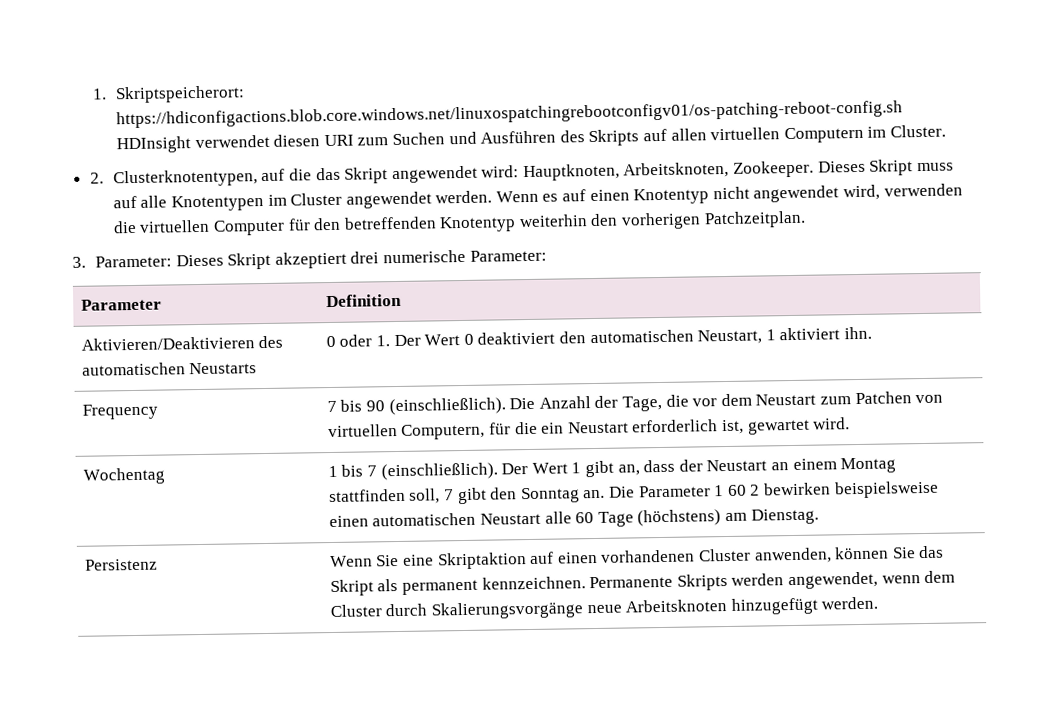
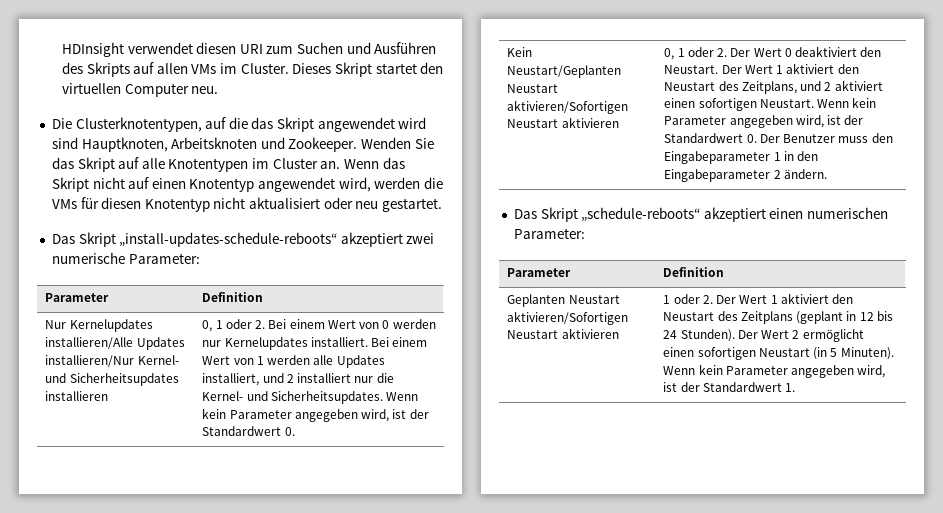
- 1. Skriptspeicherort: https://hdiconfigactions.blob.core.windows.net/linuxospatchingrebootconfigv01/os-patching-reboot-config.sh HDInsight verwendet diesen URI zum Suchen und Ausführen des Skripts auf allen virtuellen Computern im Cluster.
- 2. Clusterknotentypen, auf die das Skript angewendet wird: Hauptknoten, Arbeitsknoten, Zookeeper. Dieses Skript muss auf alle Knotentypen im Cluster angewendet werden. Wenn es auf einen Knotentyp nicht angewendet wird, verwenden die virtuellen Computer für den betreffenden Knotentyp weiterhin den vorherigen Patchzeitplan.
- 3. Parameter: Dieses Skript akzeptiert drei numerische Parameter:
+ HDInsight verwendet diesen URI zum Suchen und Ausführen des Skripts auf allen VMs im Cluster. Dieses Skript startet den virtuellen Computer neu.
+ Die Clusterknotentypen, auf die das Skript angewendet wird sind Hauptknoten, Arbeitsknoten und Zookeeper. Wenden Sie das Skript auf alle Knotentypen im Cluster an. Wenn das Skript nicht auf einen Knotentyp angewendet wird, werden die VMs für diesen Knotentyp nicht aktualisiert oder neu gestartet.
+ Das Skript „install-updates-schedule-reboots“ akzeptiert zwei numerische Parameter:
  Parameter | Definition
- Aktivieren/Deaktivieren des automatischen Neustarts | 0 oder 1. Der Wert 0 deaktiviert den automatischen Neustart, 1 aktiviert ihn.
- Frequency | 7 bis 90 (einschließlich). Die Anzahl der Tage, die vor dem Neustart zum Patchen von virtuellen Computern, für die ein Neustart erforderlich ist, gewartet wird.
- Wochentag | 1 bis 7 (einschließlich). Der Wert 1 gibt an, dass der Neustart an einem Montag stattfinden soll, 7 gibt den Sonntag an. Die Parameter 1 60 2 bewirken beispielsweise einen automatischen Neustart alle 60 Tage (höchstens) am Dienstag.
- Persistenz | Wenn Sie eine Skriptaktion auf einen vorhandenen Cluster anwenden, können Sie das Skript als permanent kennzeichnen. Permanente Skripts werden angewendet, wenn dem Cluster durch Skalierungsvorgänge neue Arbeitsknoten hinzugefügt werden.
+ Nur Kernelupdates installieren/Alle Updates installieren/Nur Kernel- und Sicherheitsupdates installieren | 0, 1 oder 2. Bei einem Wert von 0 werden nur Kernelupdates installiert. Bei einem Wert von 1 werden alle Updates installiert, und 2 installiert nur die Kernel- und Sicherheitsupdates. Wenn kein Parameter angegeben wird, ist der Standardwert 0.
+ Kein Neustart/Geplanten Neustart aktivieren/Sofortigen Neustart aktivieren | 0, 1 oder 2. Der Wert 0 deaktiviert den Neustart. Der Wert 1 aktiviert den Neustart des Zeitplans, und 2 aktiviert einen sofortigen Neustart. Wenn kein Parameter angegeben wird, ist der Standardwert 0. Der Benutzer muss den Eingabeparameter 1 in den Eingabeparameter 2 ändern.
+ Das Skript „schedule-reboots“ akzeptiert einen numerischen Parameter:
+ Parameter | Definition
+ Geplanten Neustart aktivieren/Sofortigen Neustart aktivieren | 1 oder 2. Der Wert 1 aktiviert den Neustart des Zeitplans (geplant in 12 bis 24 Stunden). Der Wert 2 ermöglicht einen sofortigen Neustart (in 5 Minuten). Wenn kein Parameter angegeben wird, ist der Standardwert 1.

